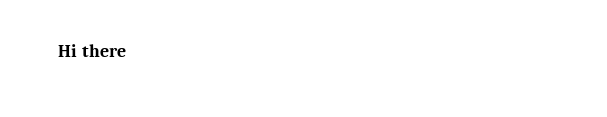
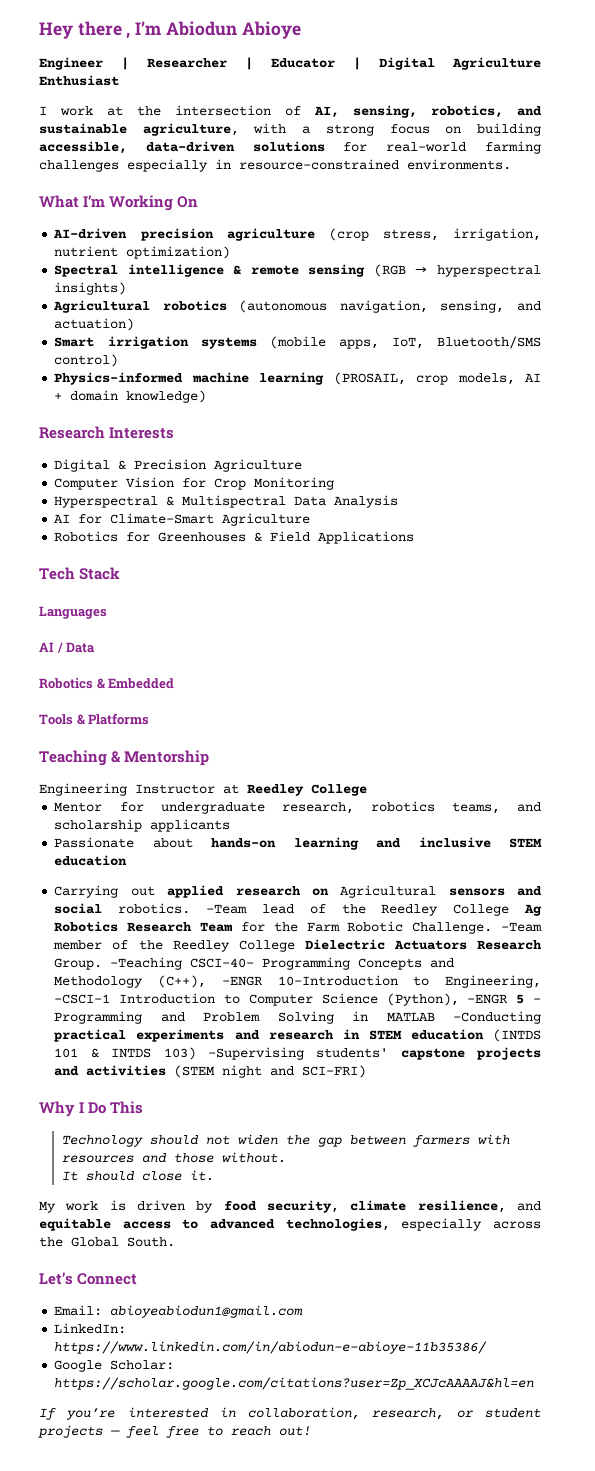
- Hi there
+ Hey there , I’m Abiodun Abioye
+ Engineer | Researcher | Educator | Digital Agriculture Enthusiast
+ I work at the intersection of AI, sensing, robotics, and sustainable agriculture, with a strong focus on building accessible, data-driven solutions for real-world farming challenges especially in resource-constrained environments.
+ What I’m Working On
+ AI-driven precision agriculture (crop stress, irrigation, nutrient optimization)
+ Spectral intelligence & remote sensing (RGB → hyperspectral insights)
+ Agricultural robotics (autonomous navigation, sensing, and actuation)
+ Smart irrigation systems (mobile apps, IoT, Bluetooth/SMS control)
+ Physics-informed machine learning (PROSAIL, crop models, AI + domain knowledge)
+ Research Interests
+ Digital & Precision Agriculture
+ Computer Vision for Crop Monitoring
+ Hyperspectral & Multispectral Data Analysis
+ AI for Climate-Smart Agriculture
+ Robotics for Greenhouses & Field Applications
+ Tech Stack
+ Languages
+ AI / Data
+ Robotics & Embedded
+ Tools & Platforms
+ Teaching & Mentorship
+ Engineering Instructor at Reedley College
+ Mentor for undergraduate research, robotics teams, and scholarship applicants
+ Passionate about hands-on learning and inclusive STEM education
+ Carrying out applied research on Agricultural sensors and social robotics. -Team lead of the Reedley College Ag Robotics Research Team for the Farm Robotic Challenge. -Team member of the Reedley College Dielectric Actuators Research Group. -Teaching CSCI-40- Programming Concepts and Methodology (C++), -ENGR 10-Introduction to Engineering, -CSCI-1 Introduction to Computer Science (Python), -ENGR 5 – Programming and Problem Solving in MATLAB -Conducting practical experiments and research in STEM education (INTDS 101 & INTDS 103) -Supervising students' capstone projects and activities (STEM night and SCI-FRI)
+ Why I Do This
+ Technology should not widen the gap between farmers with resources and those without.
+ It should close it.
+ My work is driven by food security, climate resilience, and equitable access to advanced technologies, especially across the Global South.
+ Let’s Connect
+ Email: abioyeabiodun1@gmail.com
+ LinkedIn: https://www.linkedin.com/in/abiodun-e-abioye-11b35386/
+ Google Scholar: https://scholar.google.com/citations?user=Zp_XCJcAAAAJ&hl=en
+ If you’re interested in collaboration, research, or student projects — feel free to reach out!

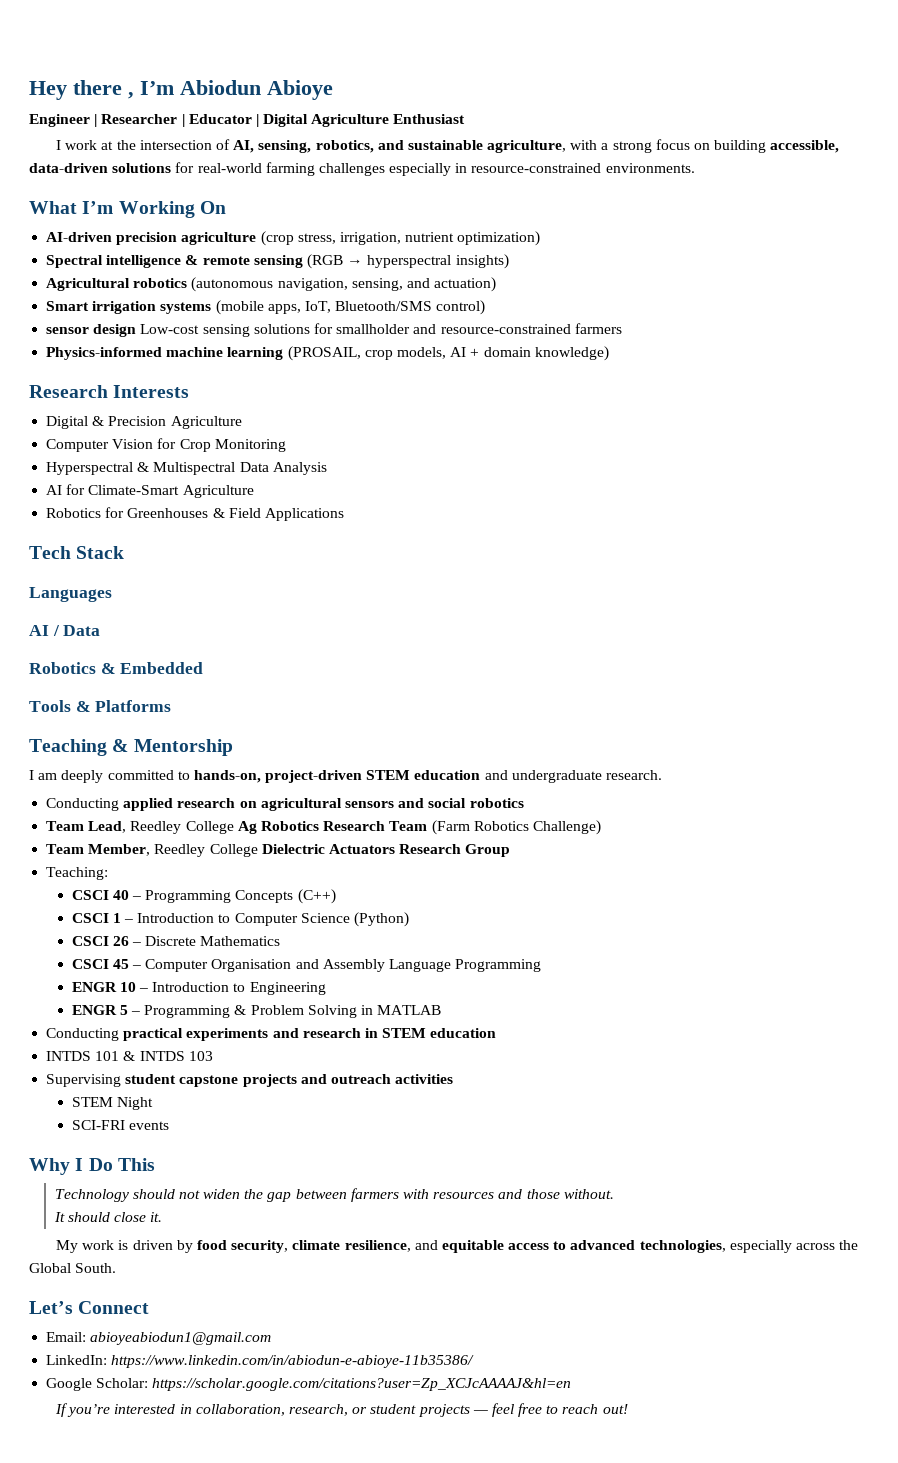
+ sensor design Low-cost sensing solutions for smallholder and resource-constrained farmers
- Engineering Instructor at Reedley College
- Mentor for undergraduate research, robotics teams, and scholarship applicants
- Passionate about hands-on learning and inclusive STEM education
- Carrying out applied research on Agricultural sensors and social robotics. -Team lead of the Reedley College Ag Robotics Research Team for the Farm Robotic Challenge. -Team member of the Reedley College Dielectric Actuators Research Group. -Teaching CSCI-40- Programming Concepts and Methodology (C++), -ENGR 10-Introduction to Engineering, -CSCI-1 Introduction to Computer Science (Python), -ENGR 5 – Programming and Problem Solving in MATLAB -Conducting practical experiments and research in STEM education (INTDS 101 & INTDS 103) -Supervising students' capstone projects and activities (STEM night and SCI-FRI)
+ I am deeply committed to hands-on, project-driven STEM education and undergraduate research.
+ Conducting applied research on agricultural sensors and social robotics
+ Team Lead, Reedley College Ag Robotics Research Team (Farm Robotics Challenge)
+ Team Member, Reedley College Dielectric Actuators Research Group
+ Teaching:
+ CSCI 40 – Programming Concepts (C++)
+ CSCI 1 – Introduction to Computer Science (Python)
+ CSCI 26 – Discrete Mathematics
+ CSCI 45 – Computer Organisation and Assembly Language Programming
+ ENGR 10 – Introduction to Engineering
+ ENGR 5 – Programming & Problem Solving in MATLAB
+ Conducting practical experiments and research in STEM education
+ INTDS 101 & INTDS 103
+ Supervising student capstone projects and outreach activities
+ STEM Night
+ SCI-FRI events

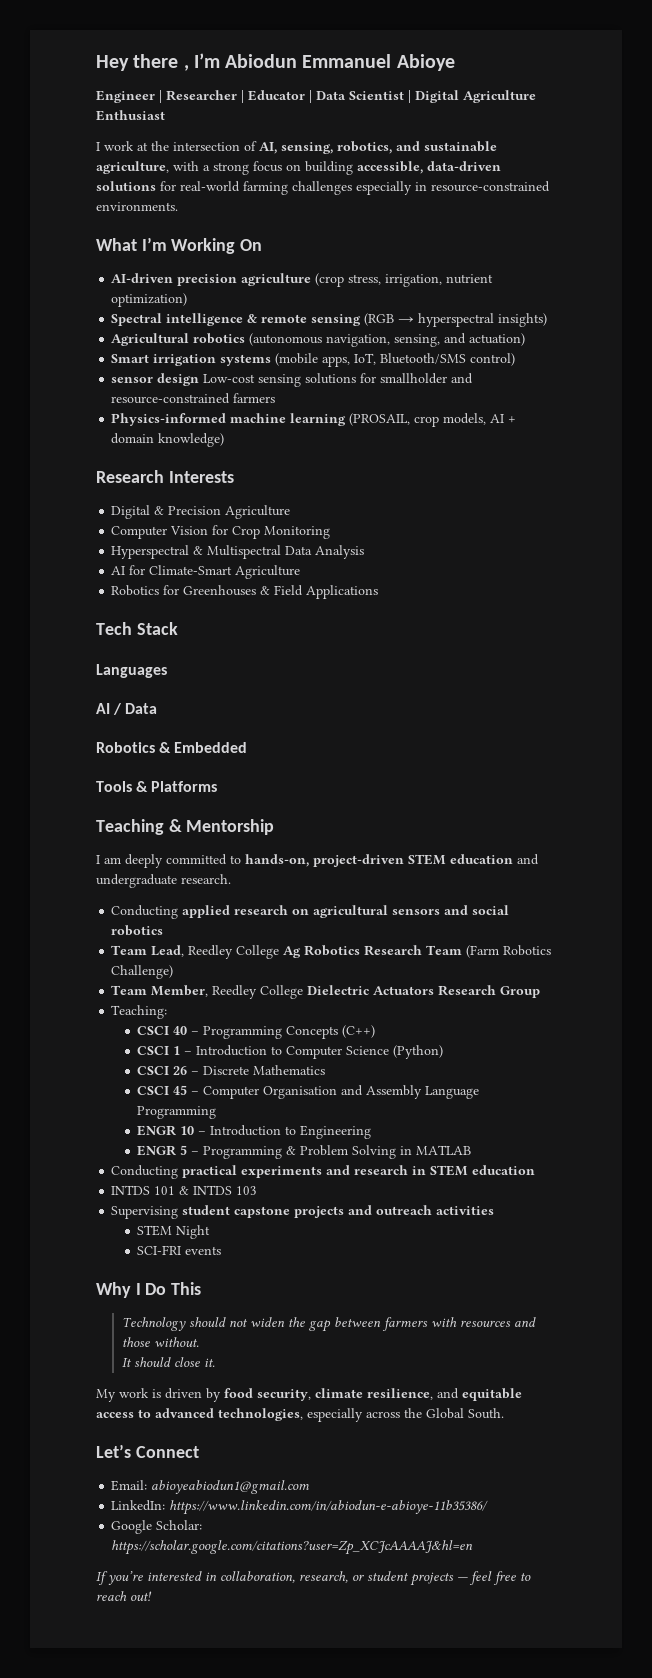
- Hey there , I’m Abiodun Abioye
+ Hey there , I’m Abiodun Emmanuel Abioye
- Engineer | Researcher | Educator | Digital Agriculture Enthusiast
+ Engineer | Researcher | Educator | Data Scientist | Digital Agriculture Enthusiast

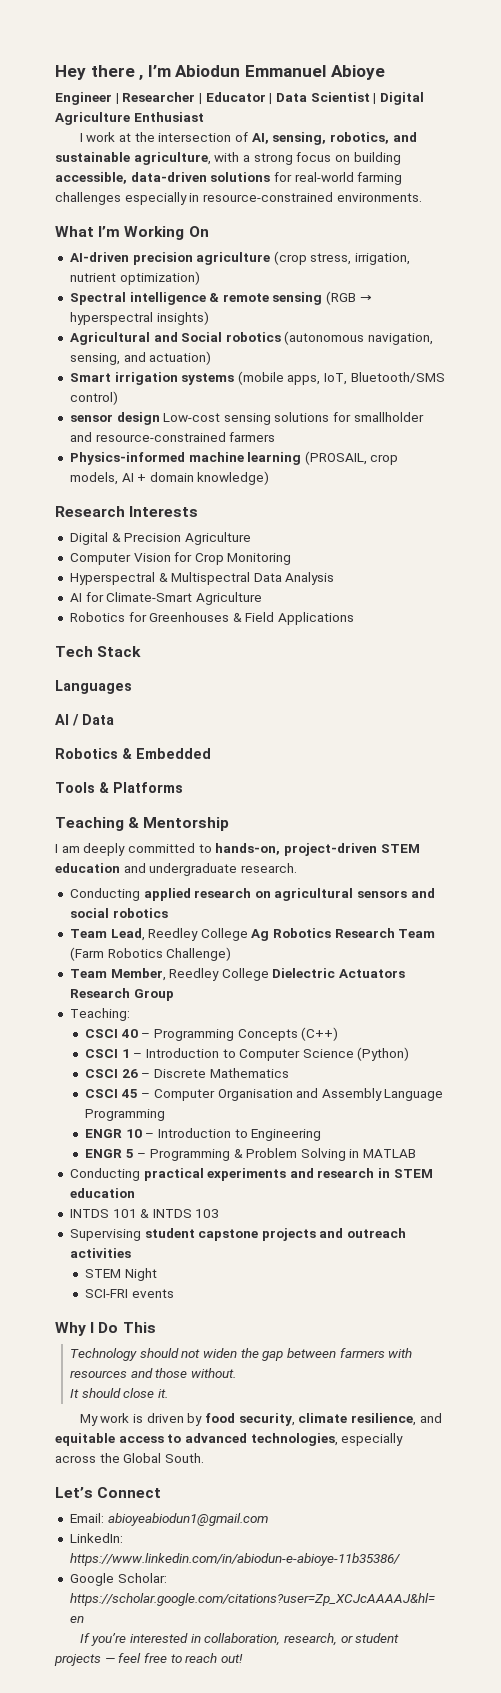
- Agricultural robotics (autonomous navigation, sensing, and actuation)
+ Agricultural and Social robotics (autonomous navigation, sensing, and actuation)

